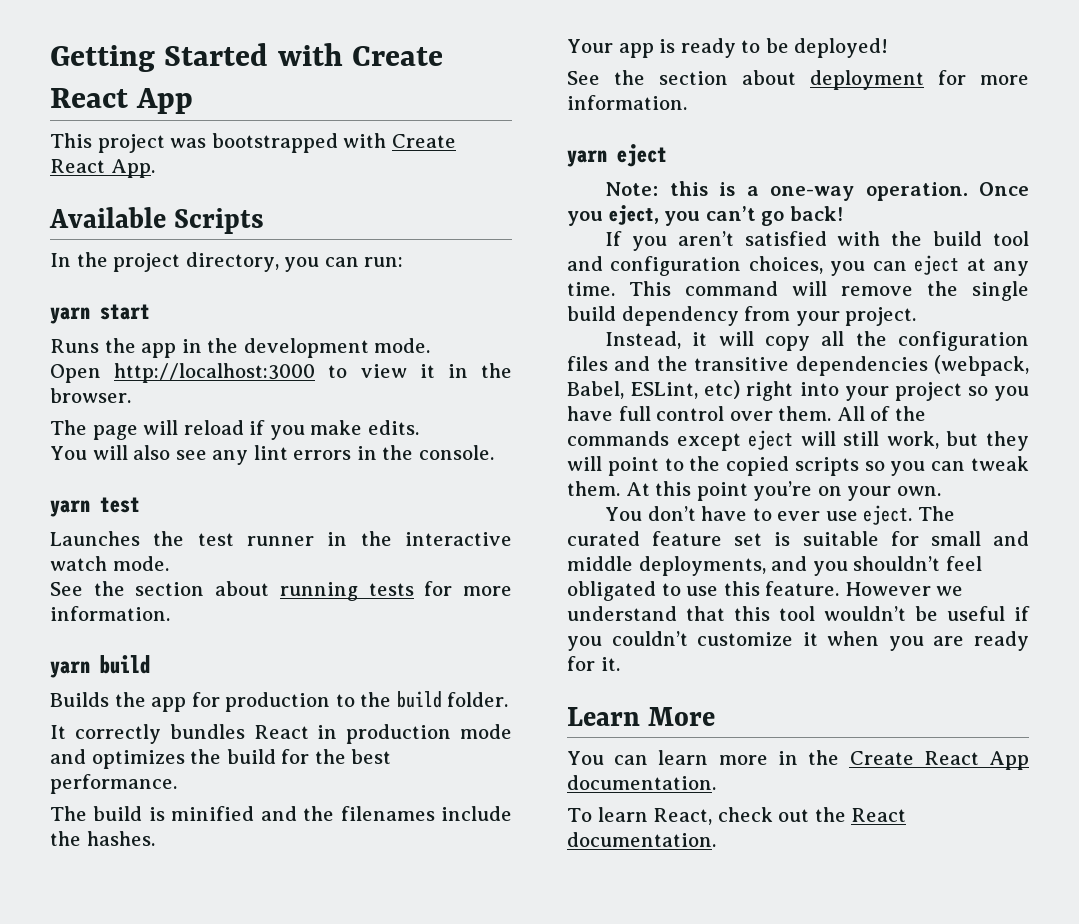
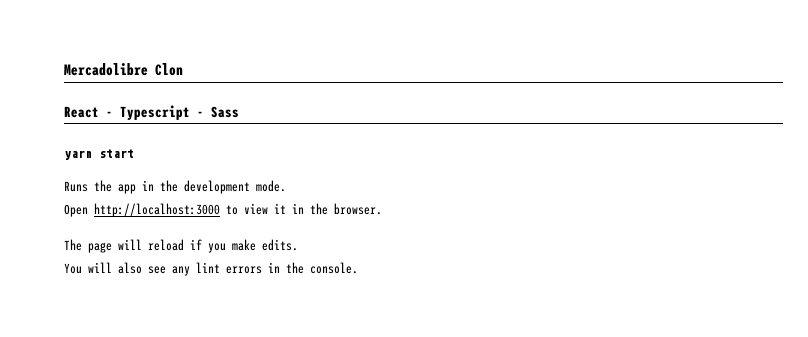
- Getting Started with Create React App
- This project was bootstrapped with Create React App.
- Available Scripts
- In the project directory, you can run:
+ Mercadolibre Clon
+ React - Typescript - Sass
- yarn test
- Launches the test runner in the interactive watch mode.
- See the section about running tests for more information.
- yarn build
- Builds the app for production to the build folder.
- It correctly bundles React in production mode and optimizes the build for the best performance.
- The build is minified and the filenames include the hashes.
- Your app is ready to be deployed!
- See the section about deployment for more information.
- yarn eject
- Note: this is a one-way operation. Once you eject, you can’t go back!
- If you aren’t satisfied with the build tool and configuration choices, you can eject at any time. This command will remove the single build dependency from your project.
- Instead, it will copy all the configuration files and the transitive dependencies (webpack, Babel, ESLint, etc) right into your project so you have full control over them. All of the commands except eject will still work, but they will point to the copied scripts so you can tweak them. At this point you’re on your own.
- You don’t have to ever use eject. The curated feature set is suitable for small and middle deployments, and you shouldn’t feel obligated to use this feature. However we understand that this tool wouldn’t be useful if you couldn’t customize it when you are ready for it.
- Learn More
- You can learn more in the Create React App documentation.
- To learn React, check out the React documentation.

